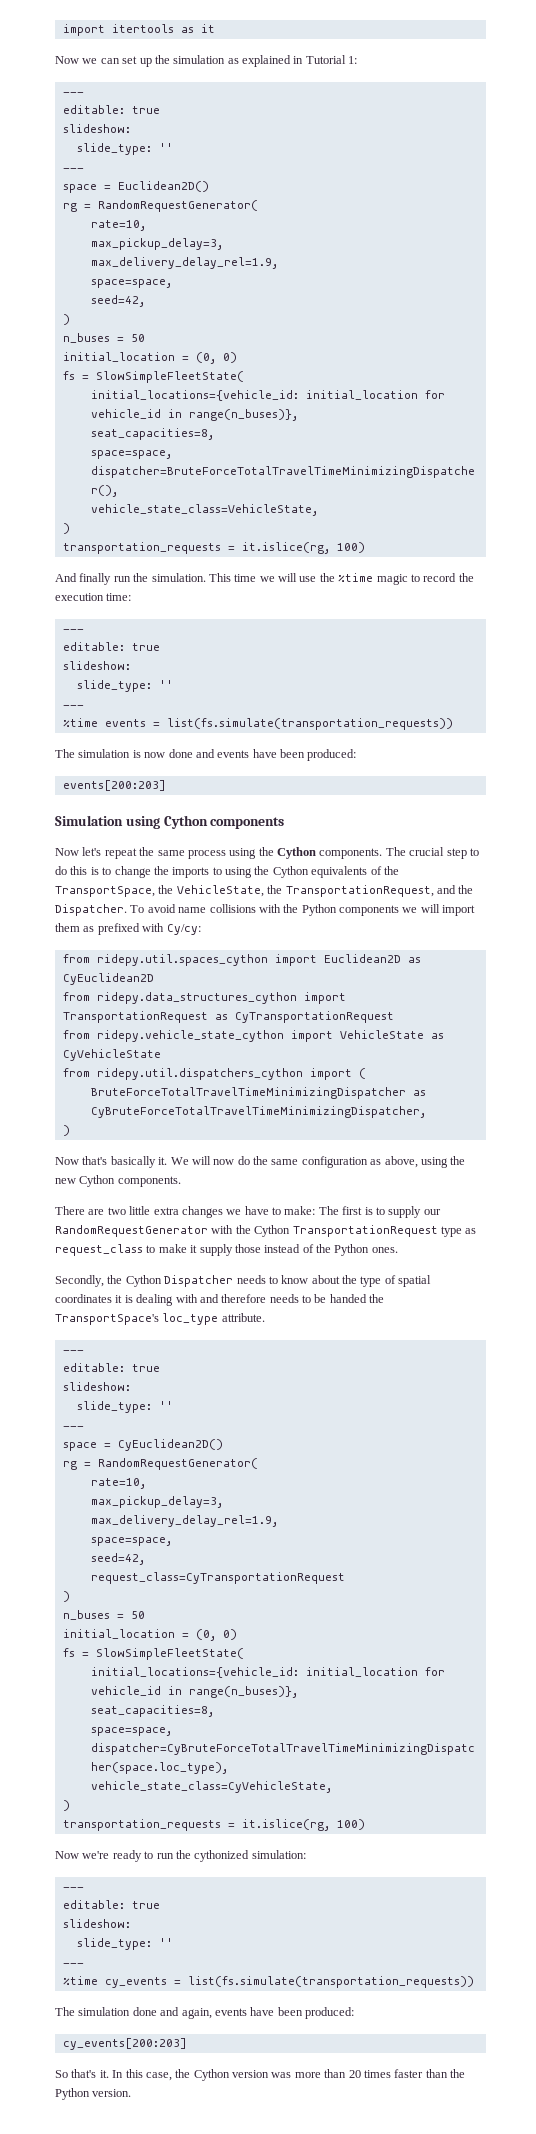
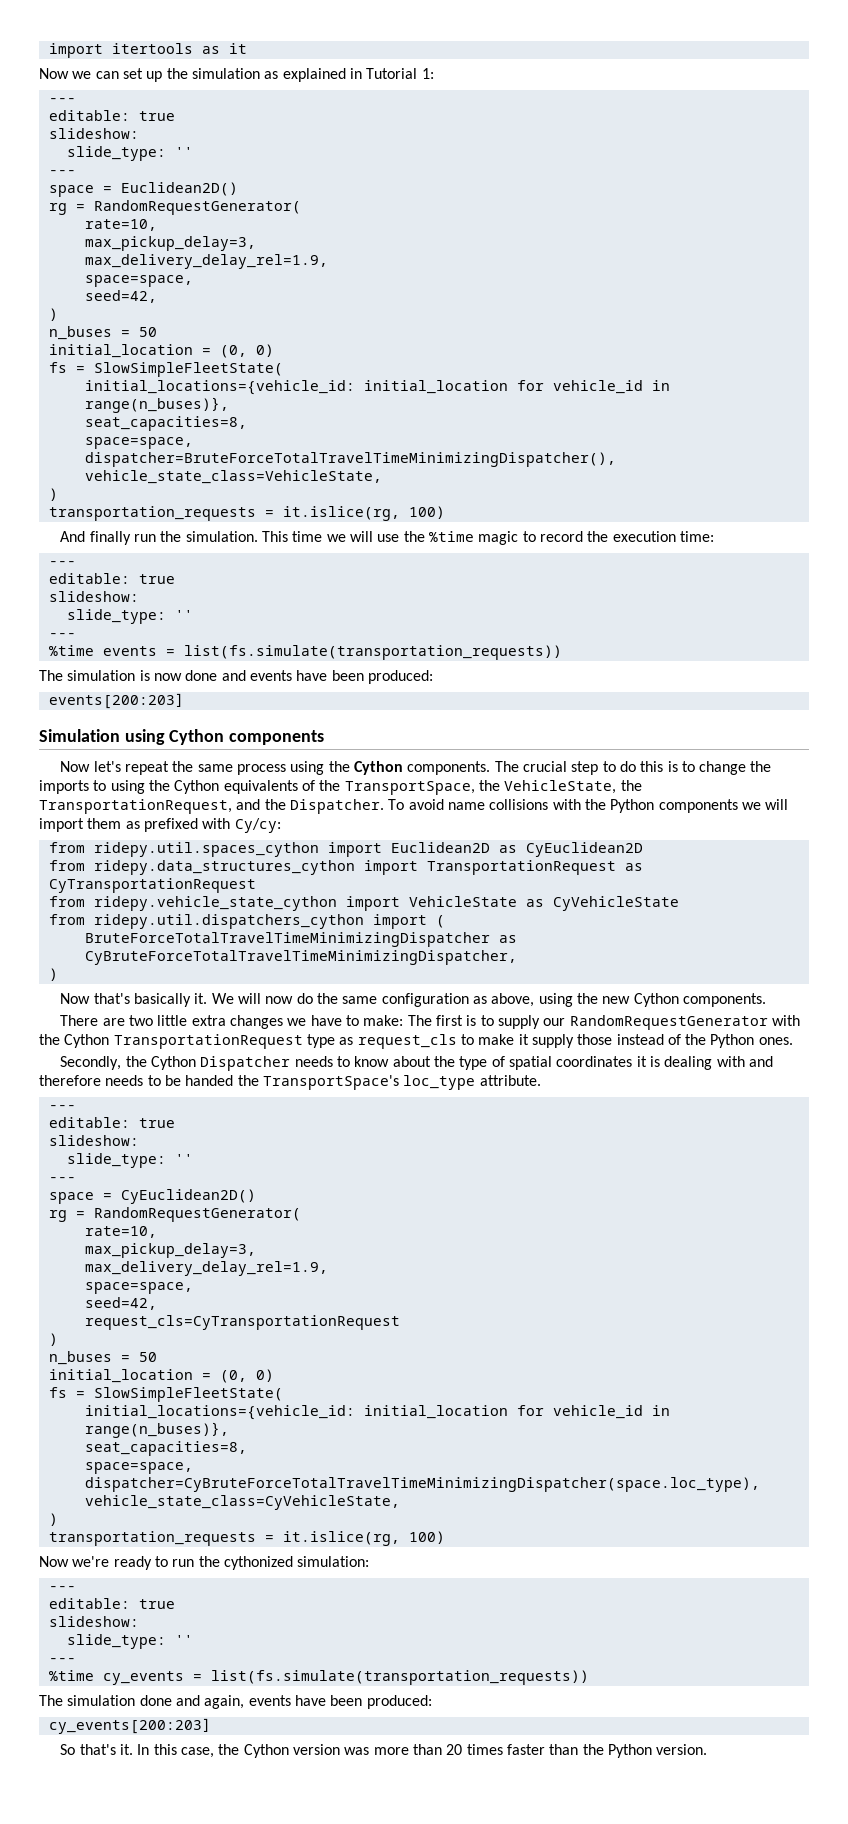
- There are two little extra changes we have to make: The first is to supply our RandomRequestGenerator with the Cython TransportationRequest type as request_class to make it supply those instead of the Python ones.
+ There are two little extra changes we have to make: The first is to supply our RandomRequestGenerator with the Cython TransportationRequest type as request_cls to make it supply those instead of the Python ones.
- request_class=CyTransportationRequest
+ request_cls=CyTransportationRequest

